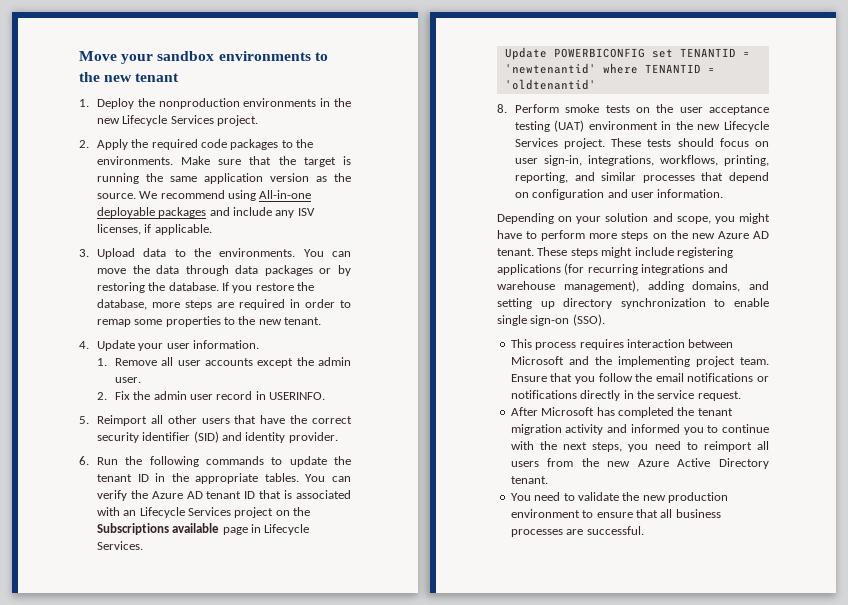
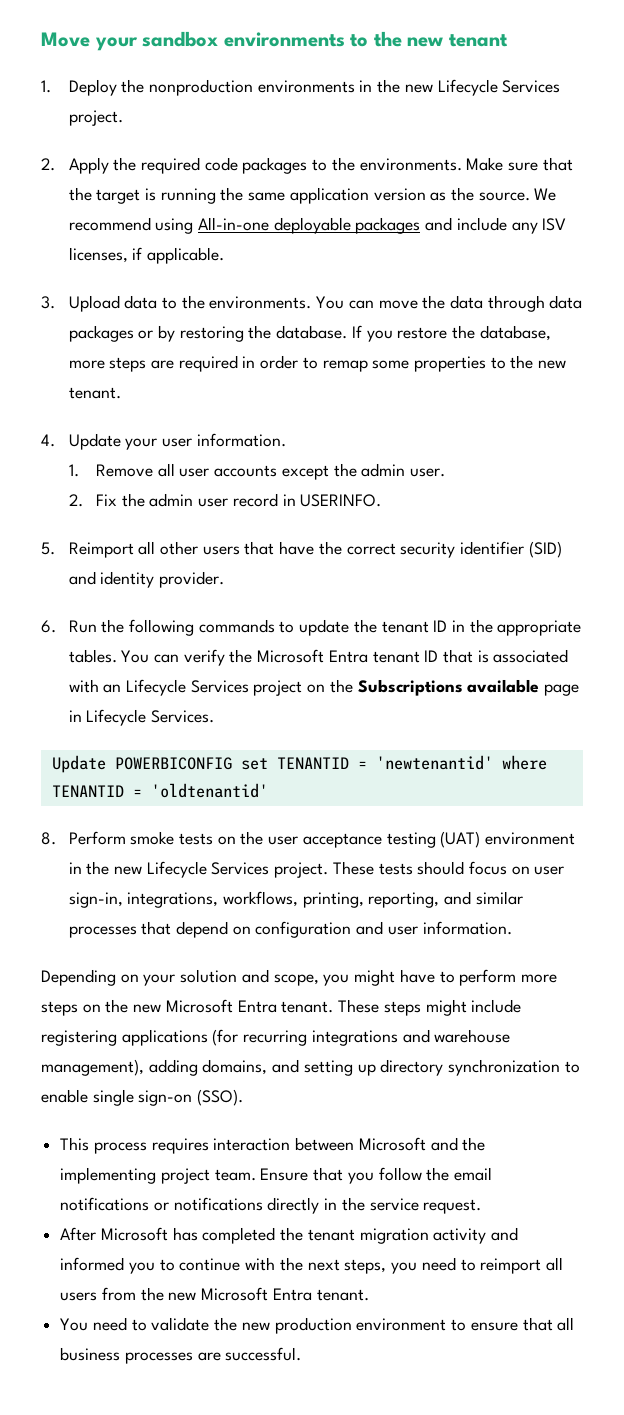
- You can verify the Azure AD tenant ID that is associated with an Lifecycle Services project on the Subscriptions available page in Lifecycle Services.
+ You can verify the Microsoft Entra tenant ID that is associated with an Lifecycle Services project on the Subscriptions available page in Lifecycle Services.
- Depending on your solution and scope, you might have to perform more steps on the new Azure AD tenant.
+ Depending on your solution and scope, you might have to perform more steps on the new Microsoft Entra tenant.
- After Microsoft has completed the tenant migration activity and informed you to continue with the next steps, you need to reimport all users from the new Azure Active Directory tenant.
+ After Microsoft has completed the tenant migration activity and informed you to continue with the next steps, you need to reimport all users from the new Microsoft Entra tenant.

